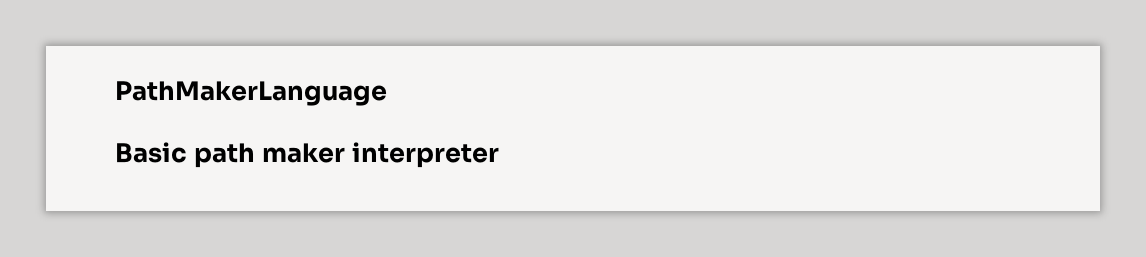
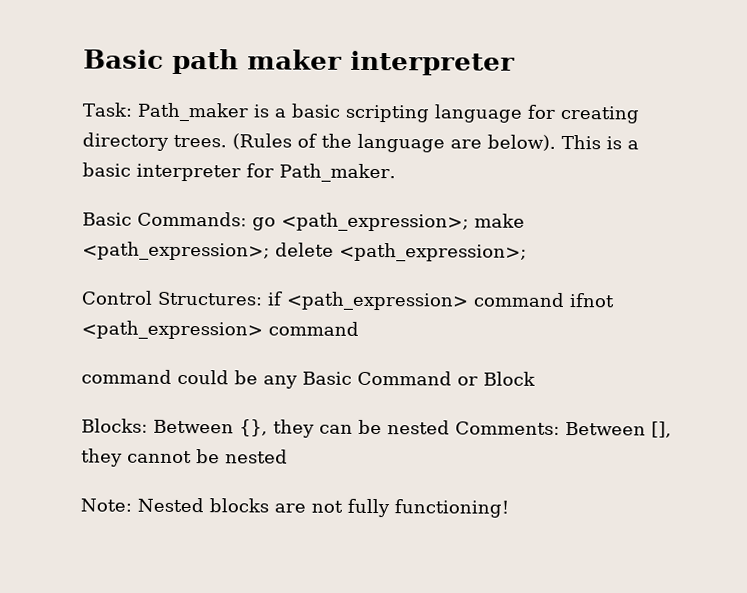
- PathMakerLanguage
+ Task: Path_maker is a basic scripting language for creating directory trees. (Rules of the language are below). This is a basic interpreter for Path_maker.
+ Basic Commands: go <path_expression>; make <path_expression>; delete <path_expression>;
+ Control Structures: if <path_expression> command ifnot <path_expression> command
+ command could be any Basic Command or Block
+ Blocks: Between {}, they can be nested Comments: Between [], they cannot be nested
+ Note: Nested blocks are not fully functioning!

